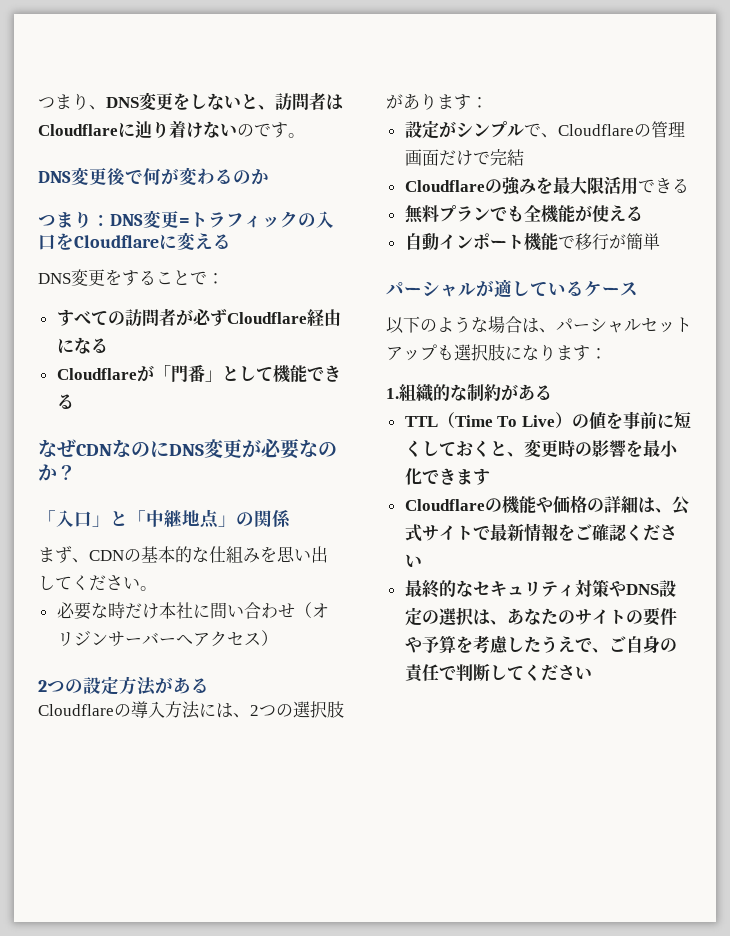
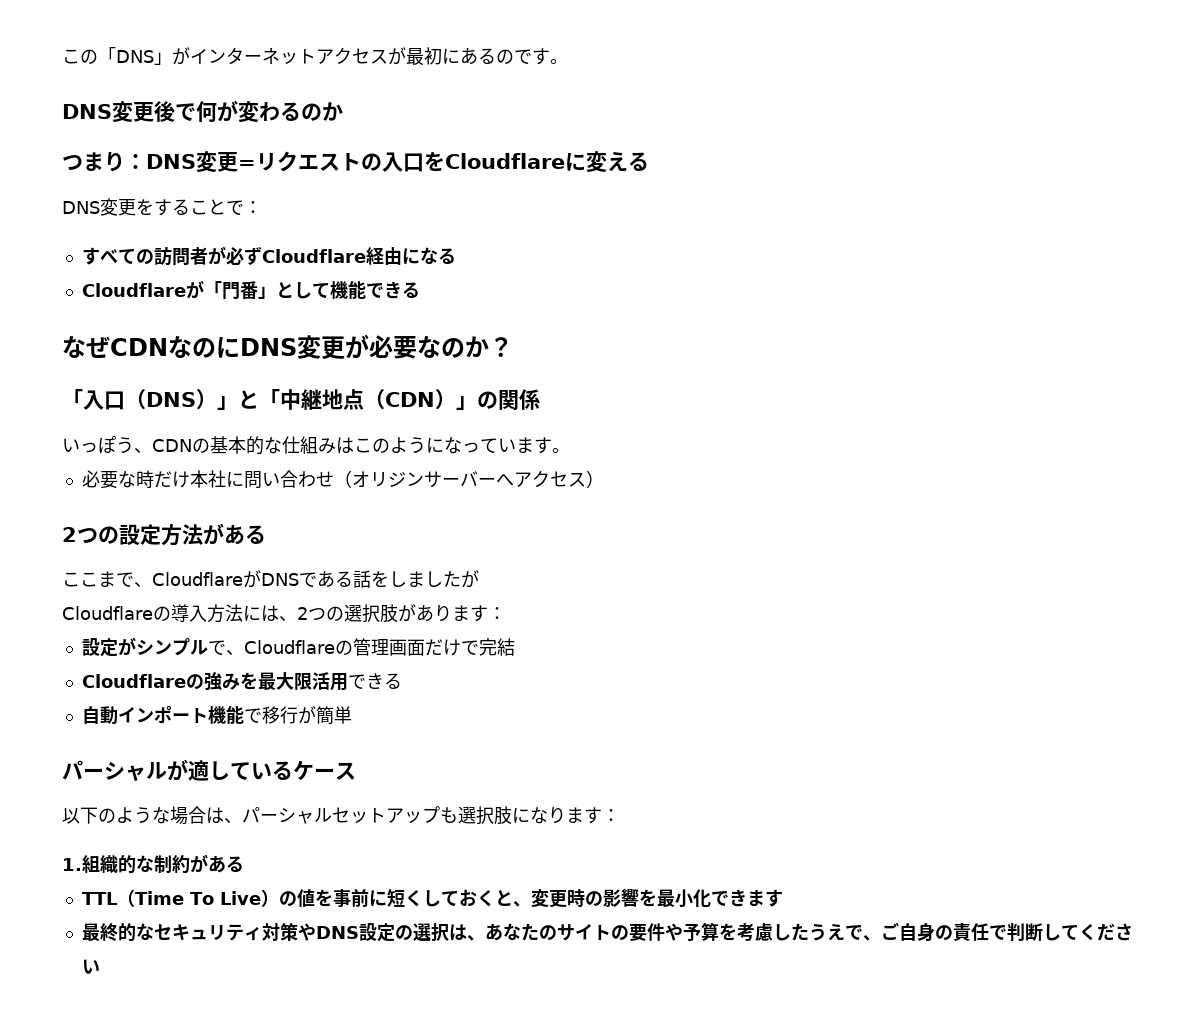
- つまり、DNS変更をしないと、訪問者はCloudflareに辿り着けないのです。
+ この「DNS」がインターネットアクセスが最初にあるのです。
- つまり：DNS変更=トラフィックの入口をCloudflareに変える
+ つまり：DNS変更=リクエストの入口をCloudflareに変える
- 「入口」と「中継地点」の関係
+ 「入口（DNS）」と「中継地点（CDN）」の関係
- まず、CDNの基本的な仕組みを思い出してください。
+ いっぽう、CDNの基本的な仕組みはこのようになっています。
+ ここまで、CloudflareがDNSである話をしましたが
- 無料プランでも全機能が使える
- Cloudflareの機能や価格の詳細は、公式サイトで最新情報をご確認ください

